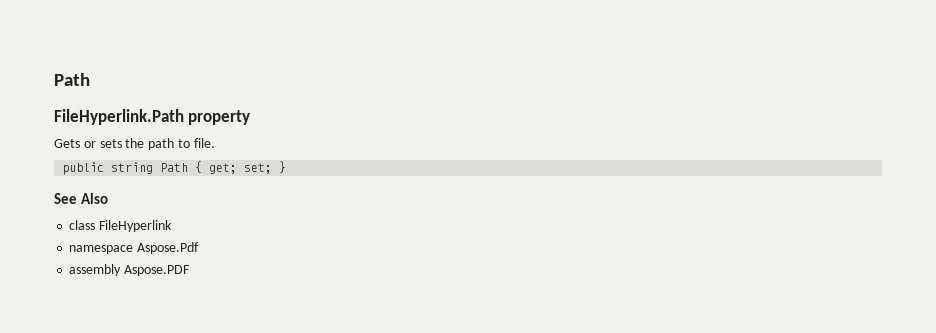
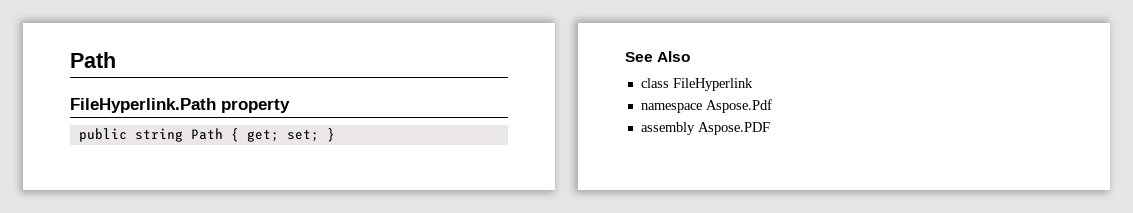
- Gets or sets the path to file.

